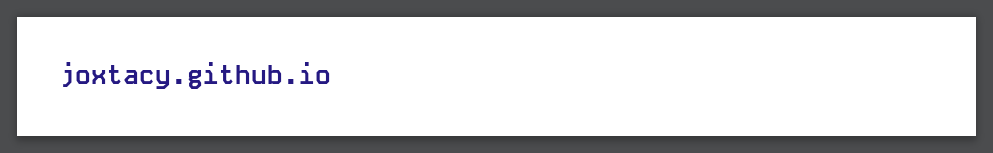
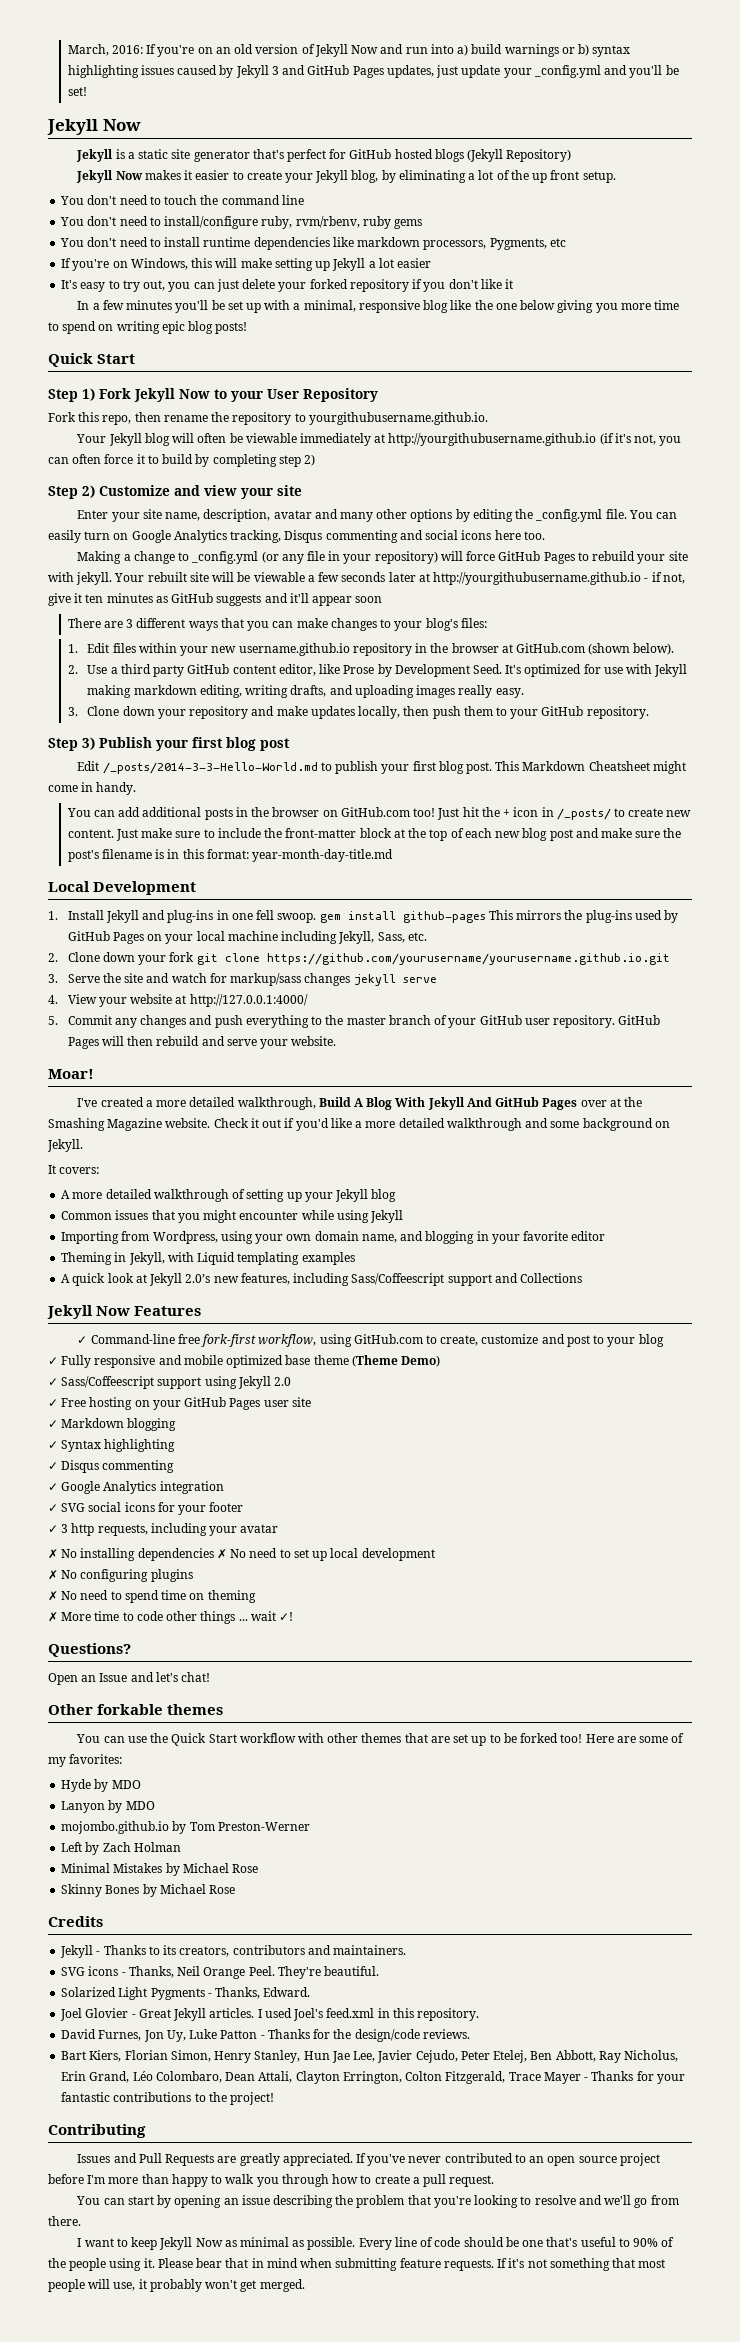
- joxtacy.github.io
+ March, 2016: If you're on an old version of Jekyll Now and run into a) build warnings or b) syntax highlighting issues caused by Jekyll 3 and GitHub Pages updates, just update your _config.yml and you'll be set!
+ Jekyll Now
+ Jekyll is a static site generator that's perfect for GitHub hosted blogs (Jekyll Repository)
+ Jekyll Now makes it easier to create your Jekyll blog, by eliminating a lot of the up front setup.
+ You don't need to touch the command line
+ You don't need to install/configure ruby, rvm/rbenv, ruby gems
+ You don't need to install runtime dependencies like markdown processors, Pygments, etc
+ If you're on Windows, this will make setting up Jekyll a lot easier
+ It's easy to try out, you can just delete your forked repository if you don't like it
+ In a few minutes you'll be set up with a minimal, responsive blog like the one below giving you more time to spend on writing epic blog posts!
+ Quick Start
+ Step 1) Fork Jekyll Now to your User Repository
+ Fork this repo, then rename the repository to yourgithubusername.github.io.
+ Your Jekyll blog will often be viewable immediately at http://yourgithubusername.github.io (if it's not, you can often force it to build by completing step 2)
+ Step 2) Customize and view your site
+ Enter your site name, description, avatar and many other options by editing the _config.yml file. You can easily turn on Google Analytics tracking, Disqus commenting and social icons here too.
+ Making a change to _config.yml (or any file in your repository) will force GitHub Pages to rebuild your site with jekyll. Your rebuilt site will be viewable a few seconds later at http://yourgithubusername.github.io - if not, give it ten minutes as GitHub suggests and it'll appear soon
+ There are 3 different ways that you can make changes to your blog's files:
+ 1. Edit files within your new username.github.io repository in the browser at GitHub.com (shown below).
+ 2. Use a third party GitHub content editor, like Prose by Development Seed. It's optimized for use with Jekyll making markdown editing, writing drafts, and uploading images really easy.
+ 3. Clone down your repository and make updates locally, then push them to your GitHub repository.
+ Step 3) Publish your first blog post
+ Edit /_posts/2014-3-3-Hello-World.md to publish your first blog post. This Markdown Cheatsheet might come in handy.
+ You can add additional posts in the browser on GitHub.com too! Just hit the + icon in /_posts/ to create new content. Just make sure to include the front-matter block at the top of each new blog post and make sure the post's filename is in this format: year-month-day-title.md
+ Local Development
+ 1. Install Jekyll and plug-ins in one fell swoop. gem install github-pages This mirrors the plug-ins used by GitHub Pages on your local machine including Jekyll, Sass, etc.
+ 2. Clone down your fork git clone https://github.com/yourusername/yourusername.github.io.git
+ 3. Serve the site and watch for markup/sass changes jekyll serve
+ 4. View your website at http://127.0.0.1:4000/
+ 5. Commit any changes and push everything to the master branch of your GitHub user repository. GitHub Pages will then rebuild and serve your website.
+ Moar!
+ I've created a more detailed walkthrough, Build A Blog With Jekyll And GitHub Pages over at the Smashing Magazine website. Check it out if you'd like a more detailed walkthrough and some background on Jekyll.
+ It covers:
+ A more detailed walkthrough of setting up your Jekyll blog
+ Common issues that you might encounter while using Jekyll
+ Importing from Wordpress, using your own domain name, and blogging in your favorite editor
+ Theming in Jekyll, with Liquid templating examples
+ A quick look at Jekyll 2.0’s new features, including Sass/Coffeescript support and Collections
+ Jekyll Now Features
+ ✓ Command-line free fork-first workflow, using GitHub.com to create, customize and post to your blog
+ ✓ Fully responsive and mobile optimized base theme (Theme Demo)
+ ✓ Sass/Coffeescript support using Jekyll 2.0
+ ✓ Free hosting on your GitHub Pages user site
+ ✓ Markdown blogging
+ ✓ Syntax highlighting
+ ✓ Disqus commenting
+ ✓ Google Analytics integration
+ ✓ SVG social icons for your footer
+ ✓ 3 http requests, including your avatar
+ ✗ No installing dependencies ✗ No need to set up local development
+ ✗ No configuring plugins
+ ✗ No need to spend time on theming
+ ✗ More time to code other things ... wait ✓!
+ Questions?
+ Open an Issue and let's chat!
+ Other forkable themes
+ You can use the Quick Start workflow with other themes that are set up to be forked too! Here are some of my favorites:
+ Hyde by MDO
+ Lanyon by MDO
+ mojombo.github.io by Tom Preston-Werner
+ Left by Zach Holman
+ Minimal Mistakes by Michael Rose
+ Skinny Bones by Michael Rose
+ Credits
+ Jekyll - Thanks to its creators, contributors and maintainers.
+ SVG icons - Thanks, Neil Orange Peel. They're beautiful.
+ Solarized Light Pygments - Thanks, Edward.
+ Joel Glovier - Great Jekyll articles. I used Joel's feed.xml in this repository.
+ David Furnes, Jon Uy, Luke Patton - Thanks for the design/code reviews.
+ Bart Kiers, Florian Simon, Henry Stanley, Hun Jae Lee, Javier Cejudo, Peter Etelej, Ben Abbott, Ray Nicholus, Erin Grand, Léo Colombaro, Dean Attali, Clayton Errington, Colton Fitzgerald, Trace Mayer - Thanks for your fantastic contributions to the project!
+ Contributing
+ Issues and Pull Requests are greatly appreciated. If you've never contributed to an open source project before I'm more than happy to walk you through how to create a pull request.
+ You can start by opening an issue describing the problem that you're looking to resolve and we'll go from there.
+ I want to keep Jekyll Now as minimal as possible. Every line of code should be one that's useful to 90% of the people using it. Please bear that in mind when submitting feature requests. If it's not something that most people will use, it probably won't get merged.

